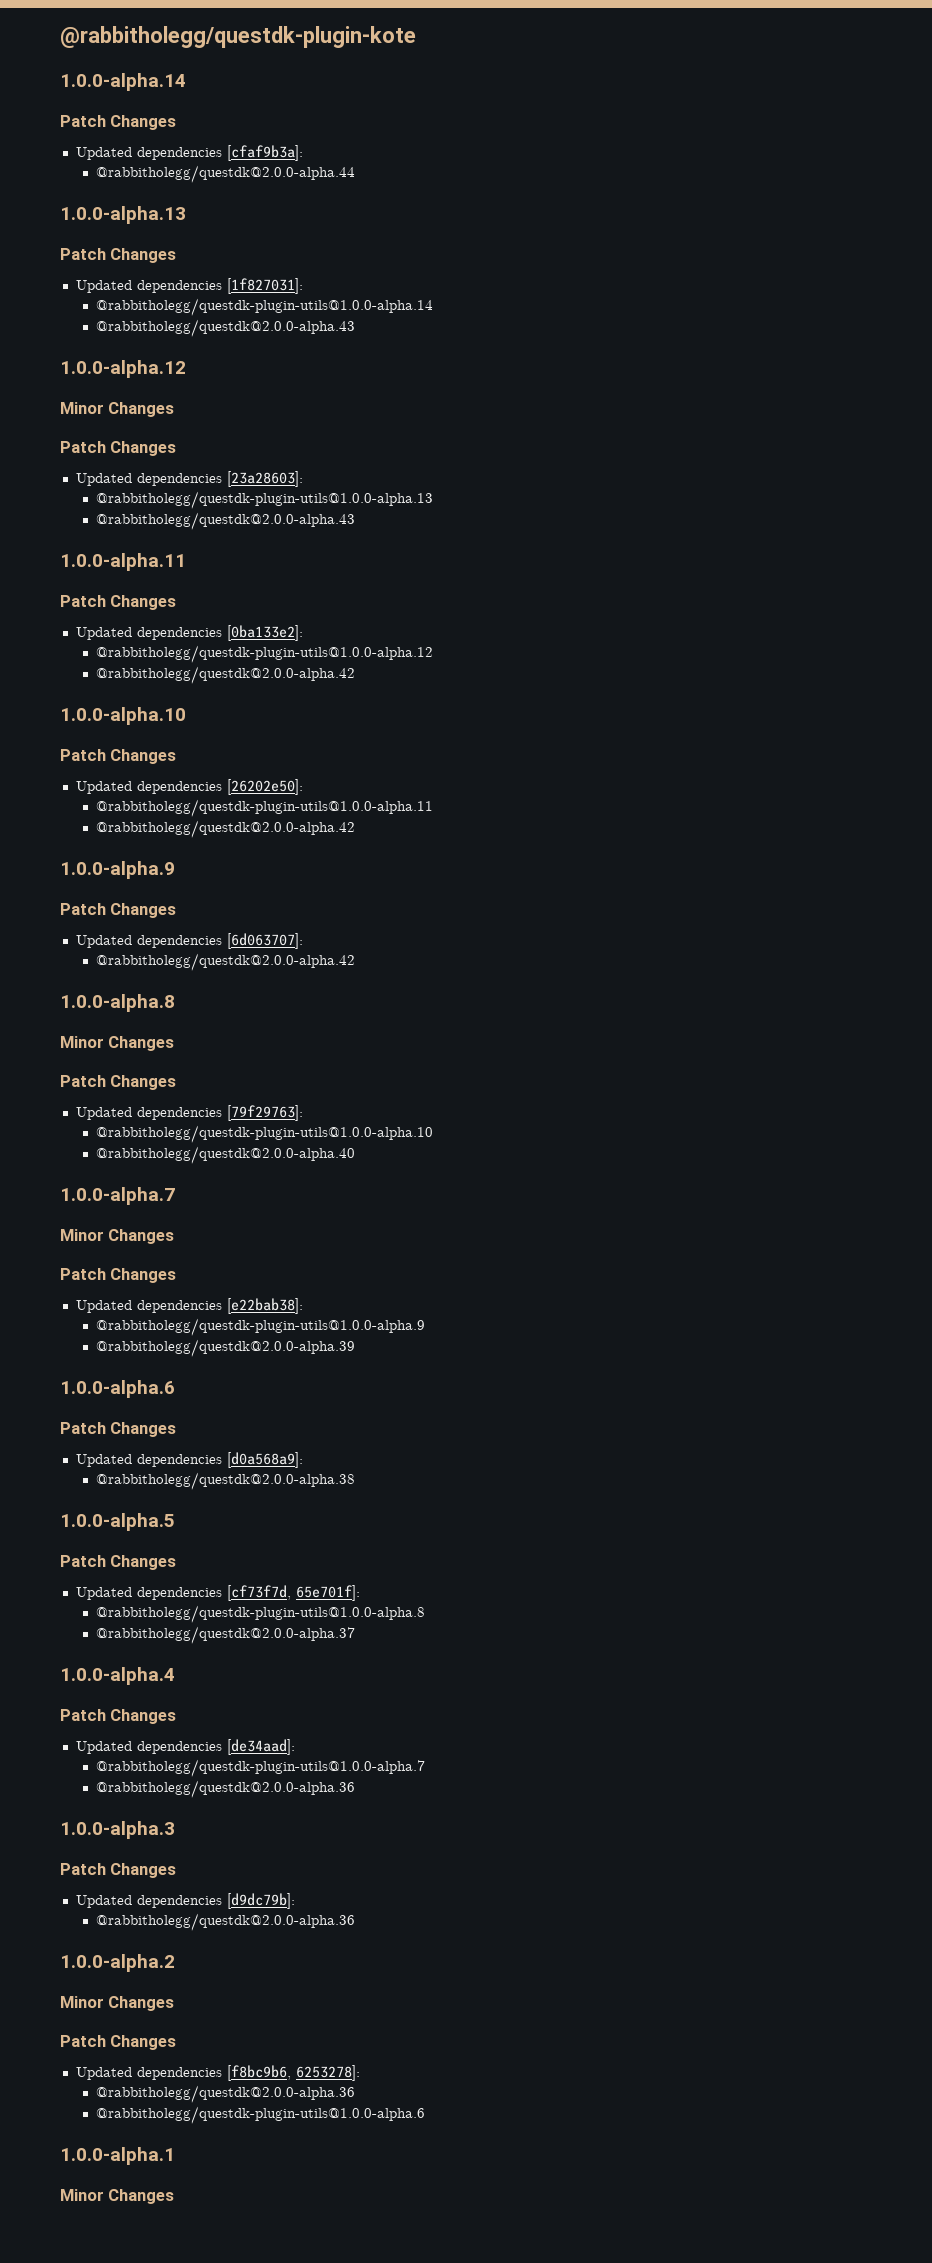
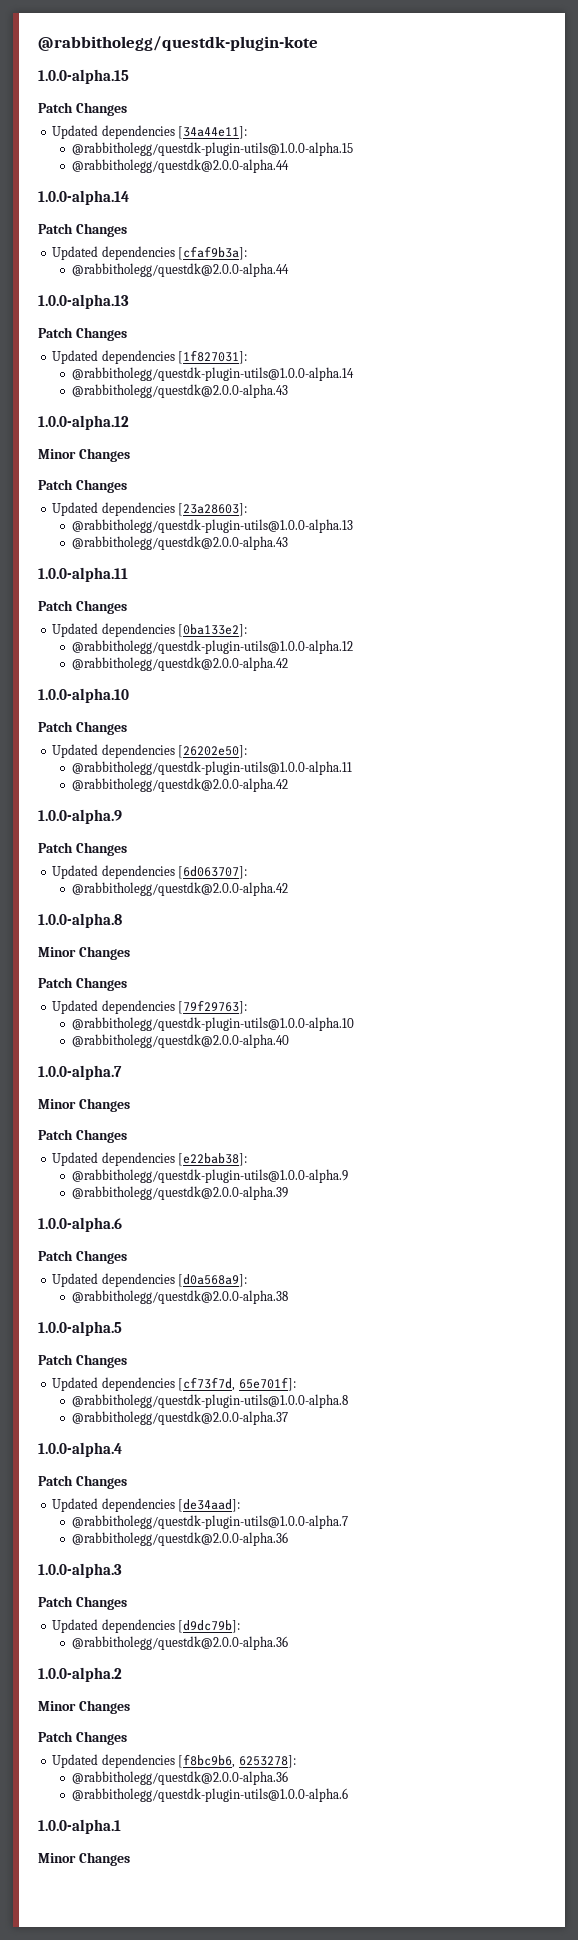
+ 1.0.0-alpha.15
+ Patch Changes
+ Updated dependencies [34a44e11]:
+ @rabbitholegg/questdk-plugin-utils@1.0.0-alpha.15
+ @rabbitholegg/questdk@2.0.0-alpha.44

